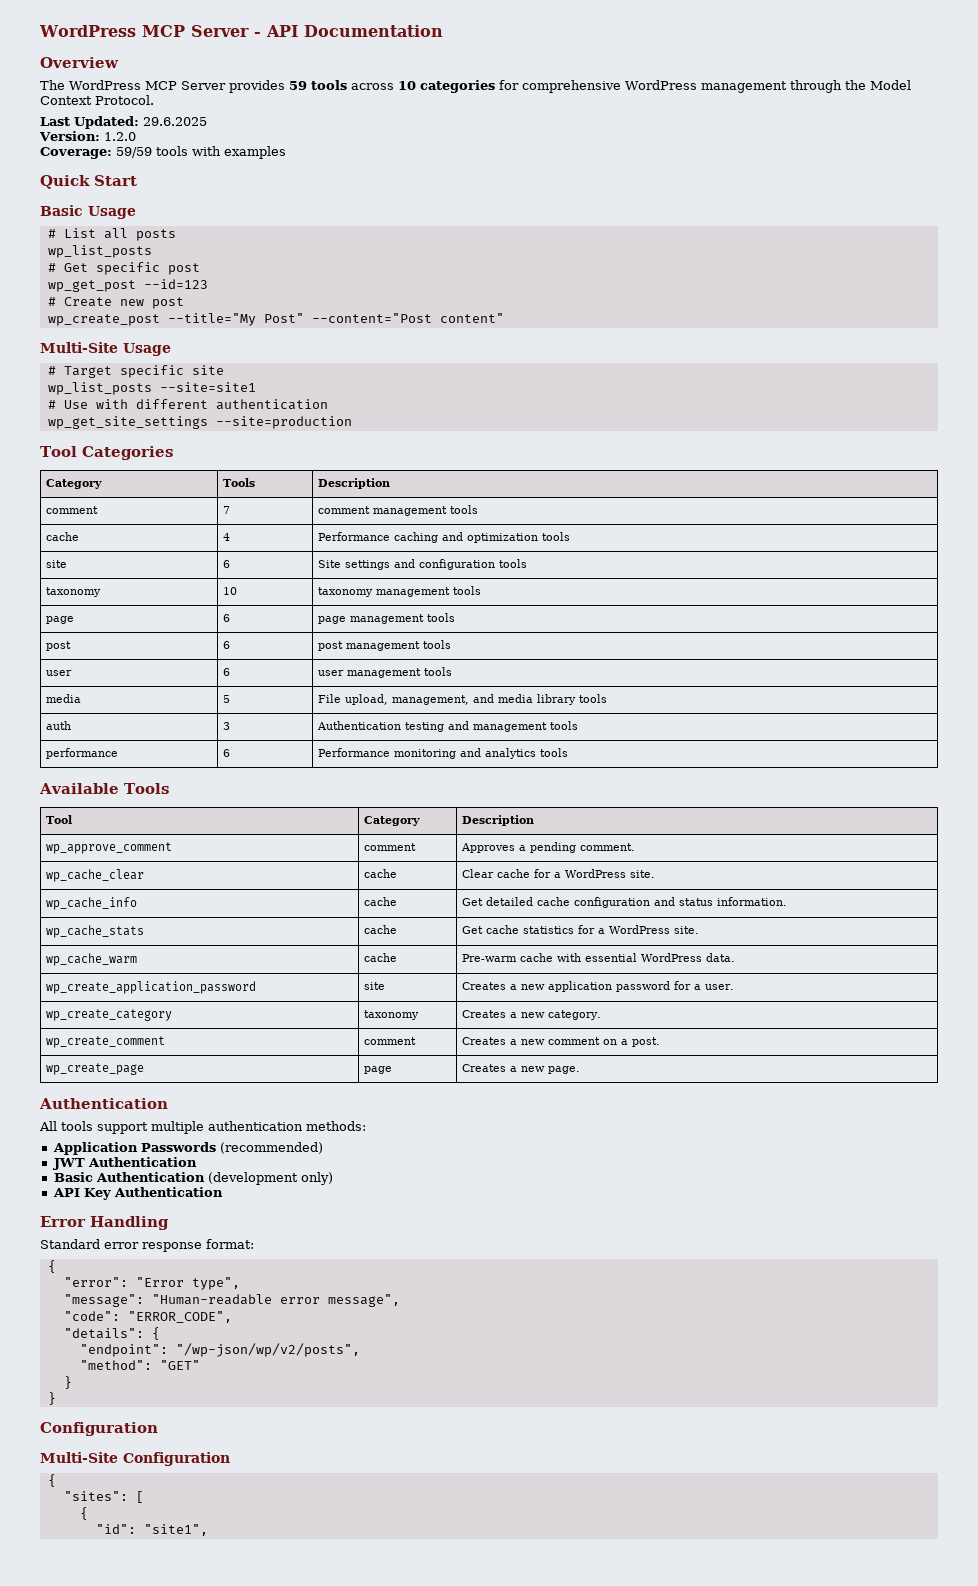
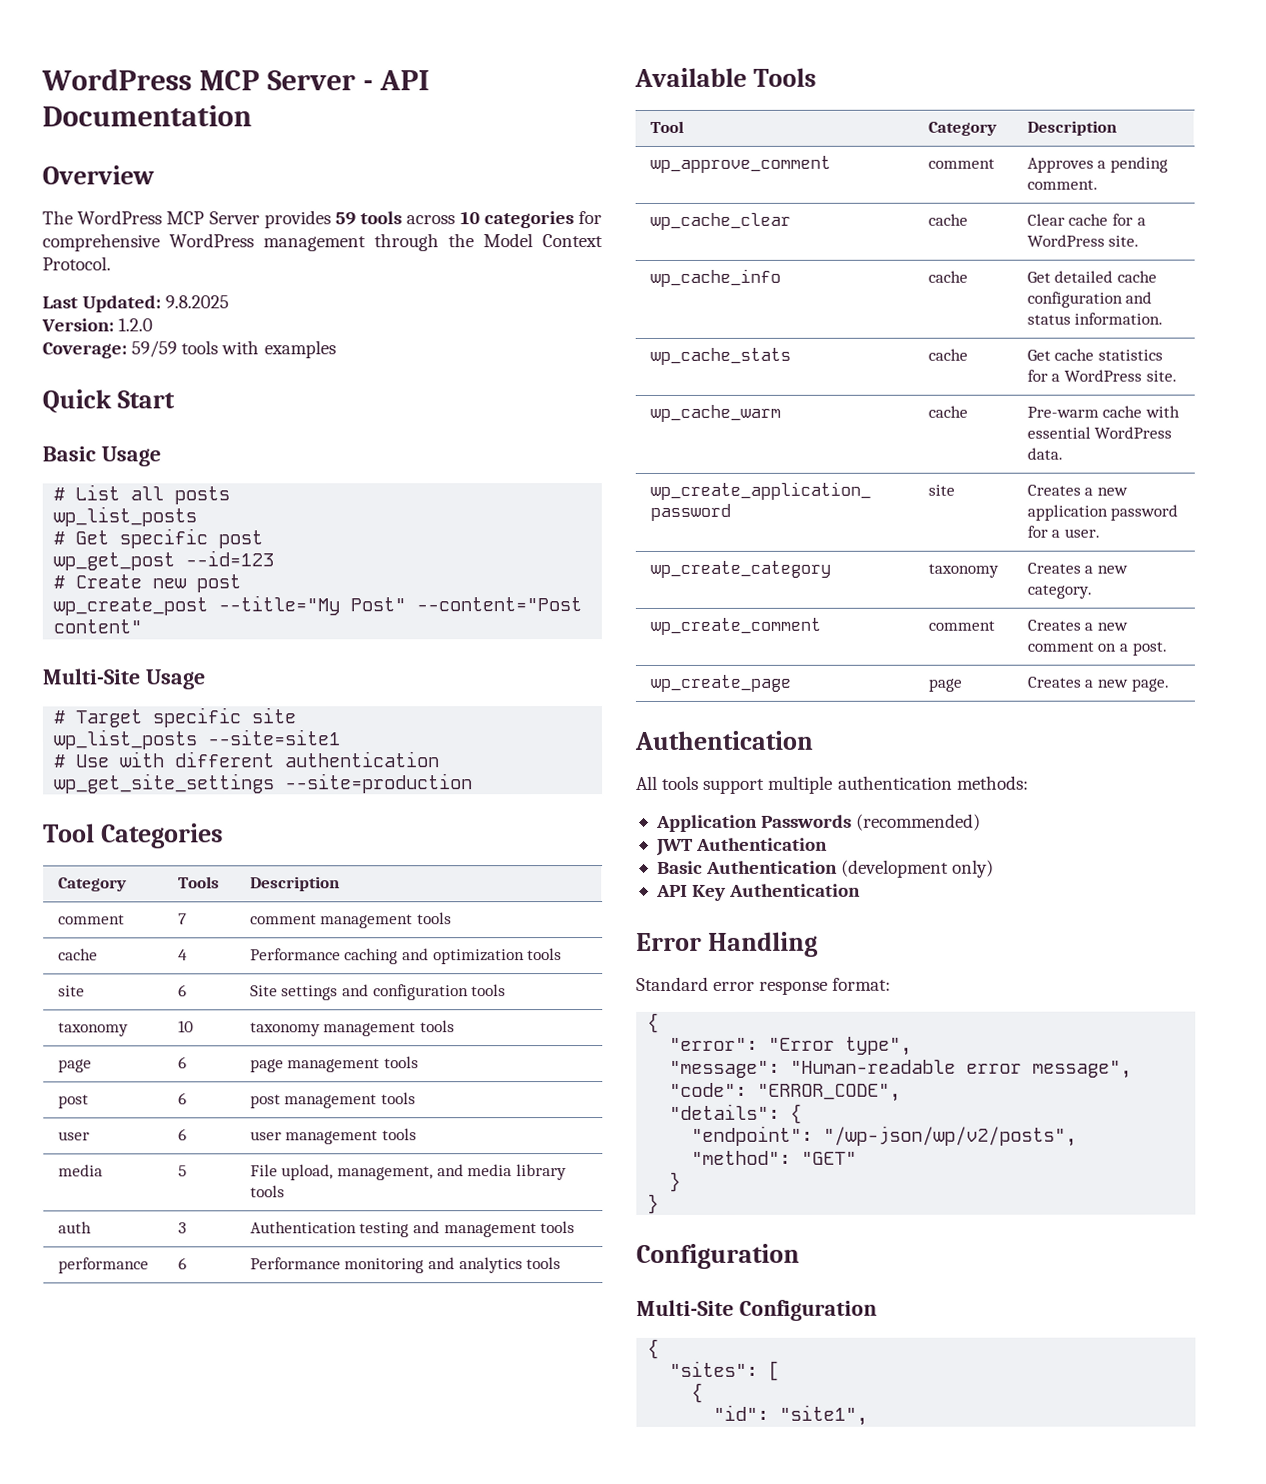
- Last Updated: 29.6.2025
+ Last Updated: 9.8.2025

